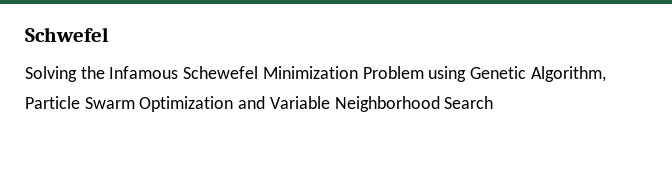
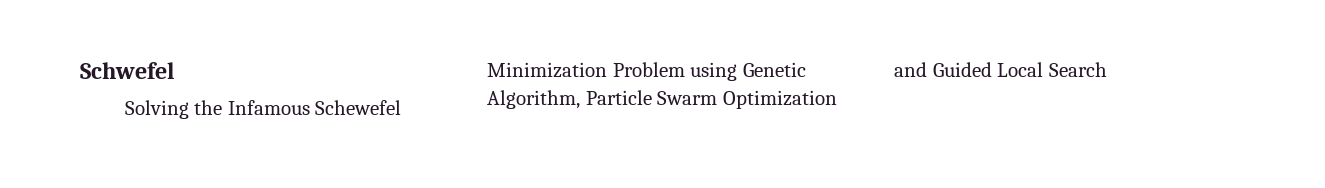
- Solving the Infamous Schewefel Minimization Problem using Genetic Algorithm, Particle Swarm Optimization and Variable Neighborhood Search
+ Solving the Infamous Schewefel Minimization Problem using Genetic Algorithm, Particle Swarm Optimization and Guided Local Search

